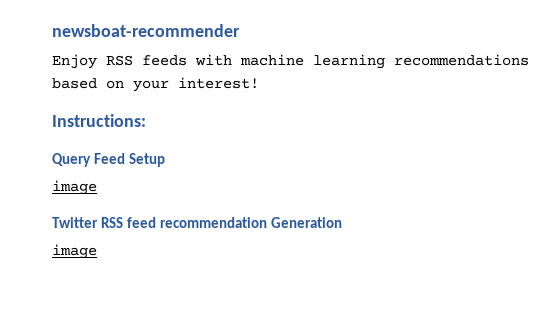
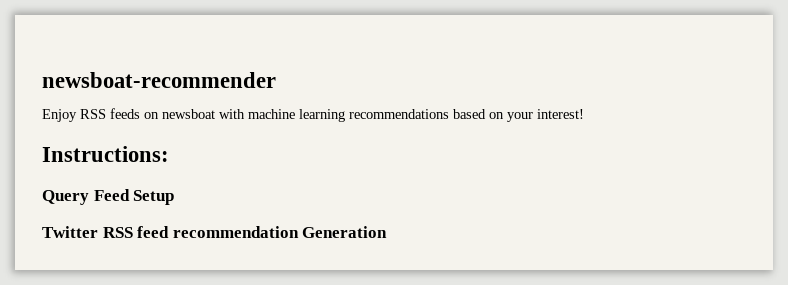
- Enjoy RSS feeds with machine learning recommendations based on your interest!
+ Enjoy RSS feeds on newsboat with machine learning recommendations based on your interest!
  Query Feed Setup
- image
  Twitter RSS feed recommendation Generation
- image

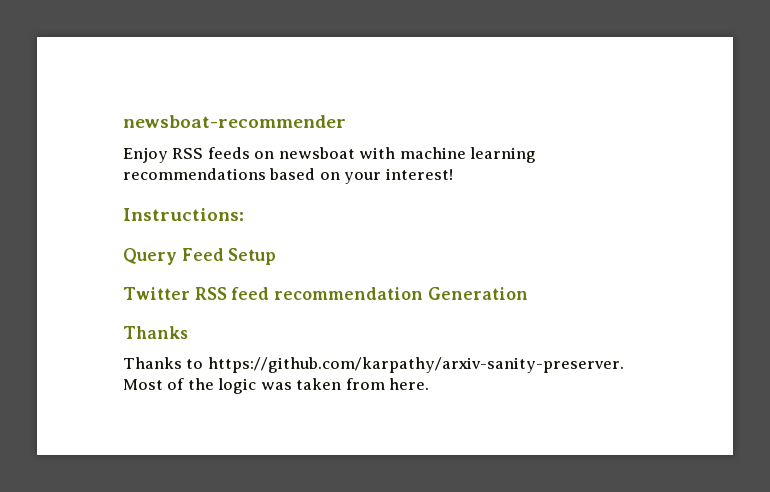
  Twitter RSS feed recommendation Generation
+ Thanks
+ Thanks to https://github.com/karpathy/arxiv-sanity-preserver. Most of the logic was taken from here.

